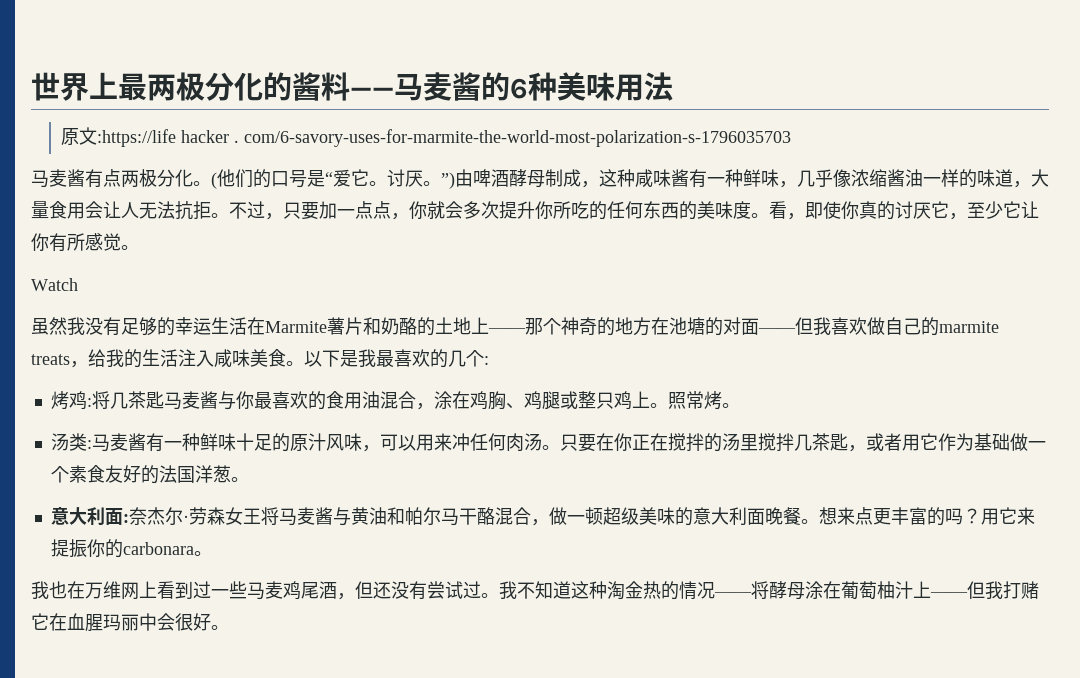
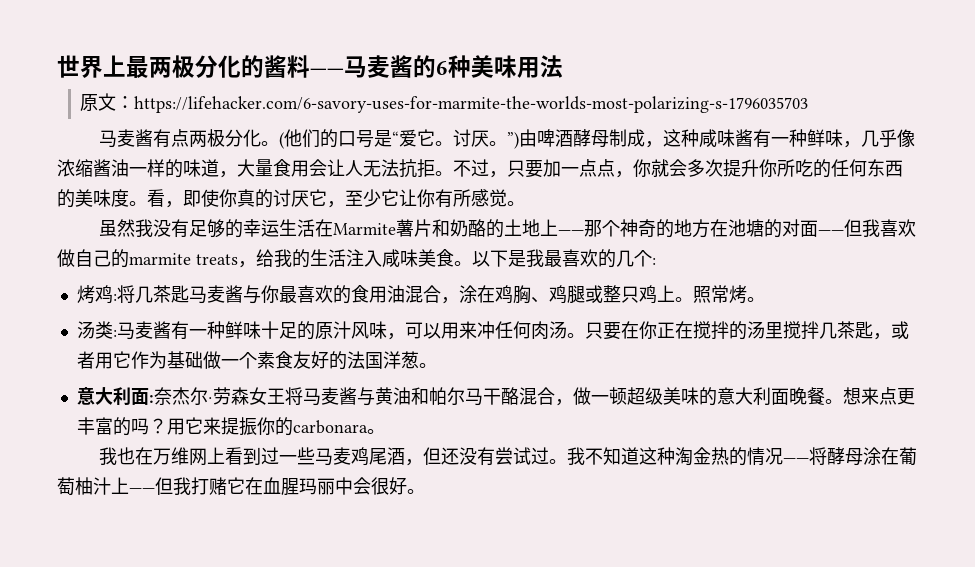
- 原文:https://life hacker . com/6-savory-uses-for-marmite-the-world-most-polarization-s-1796035703
+ 原文：https://lifehacker.com/6-savory-uses-for-marmite-the-worlds-most-polarizing-s-1796035703
- Watch

